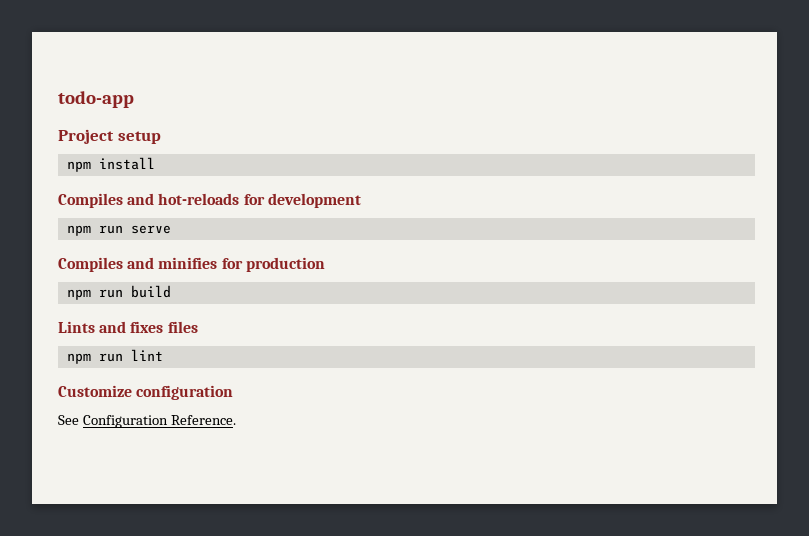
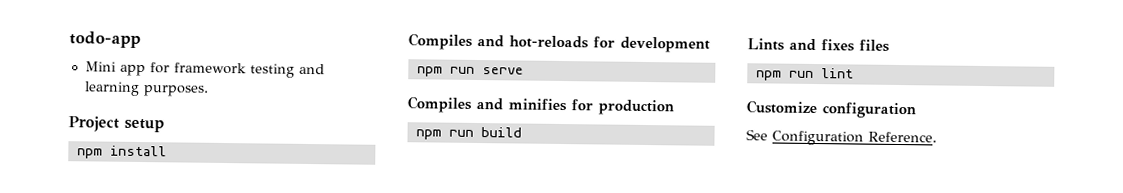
+ Mini app for framework testing and learning purposes.

